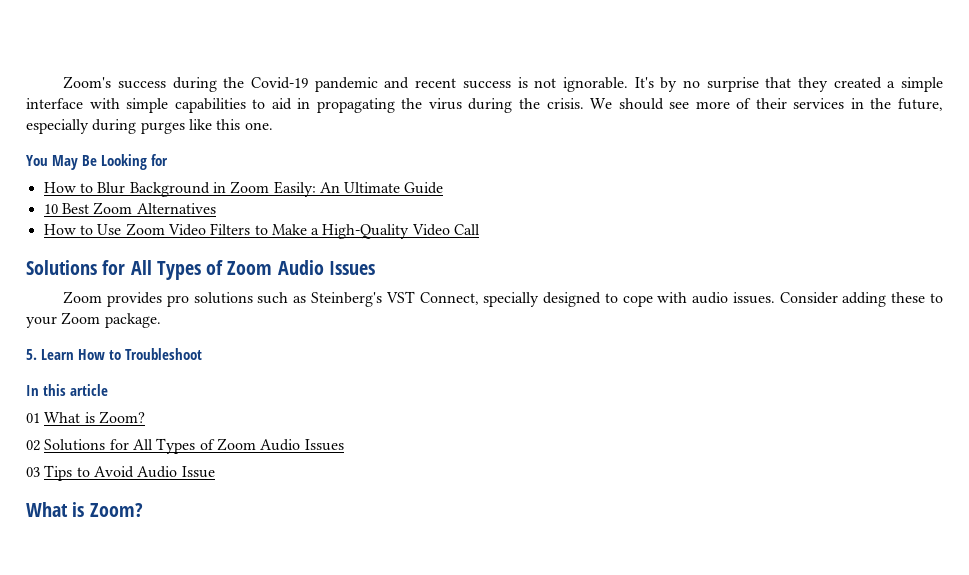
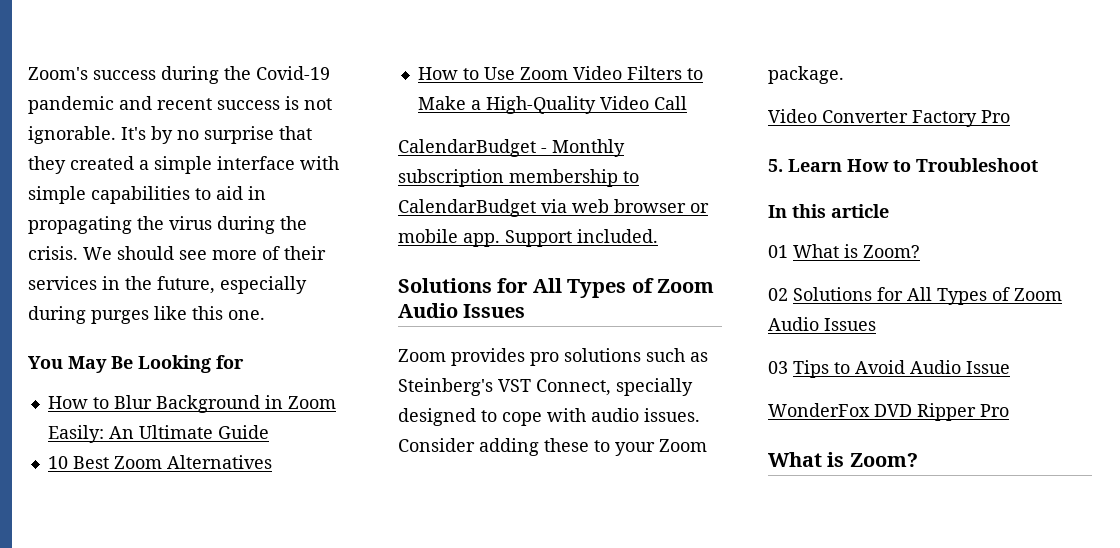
+ CalendarBudget - Monthly subscription membership to CalendarBudget via web browser or mobile app. Support included.
+ Video Converter Factory Pro
+ WonderFox DVD Ripper Pro

